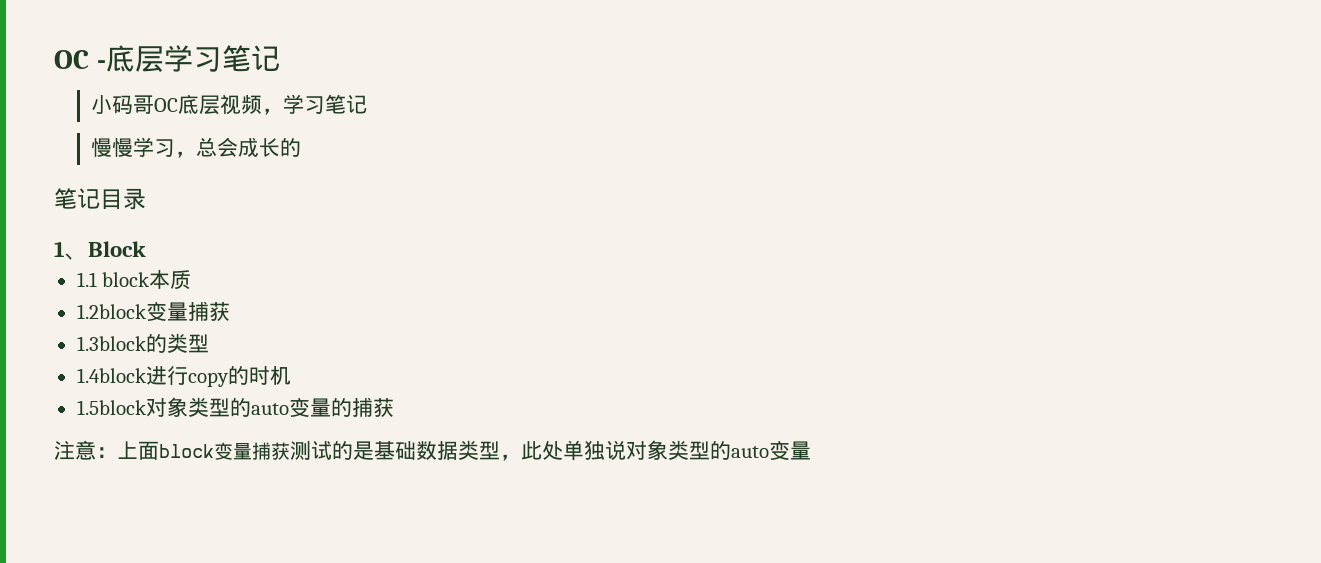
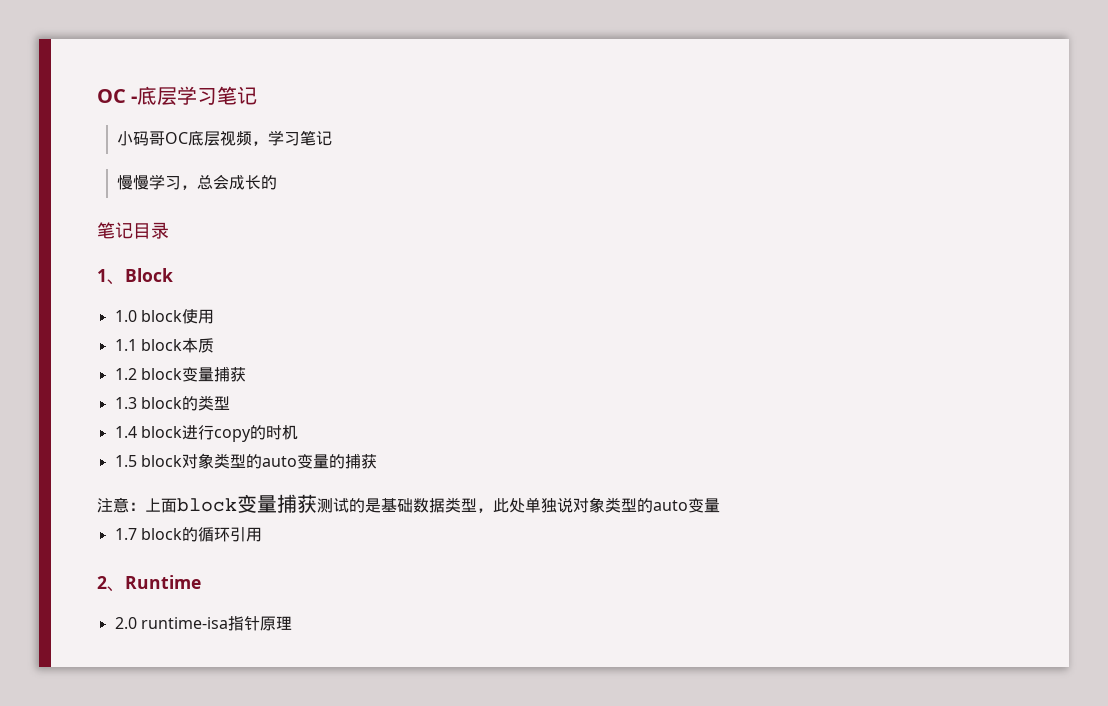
+ 1.0 block使用
- 1.2block变量捕获
+ 1.2 block变量捕获
- 1.3block的类型
+ 1.3 block的类型
- 1.4block进行copy的时机
+ 1.4 block进行copy的时机
- 1.5block对象类型的auto变量的捕获
+ 1.5 block对象类型的auto变量的捕获
+ 1.7 block的循环引用
+ 2、Runtime
+ 2.0 runtime-isa指针原理

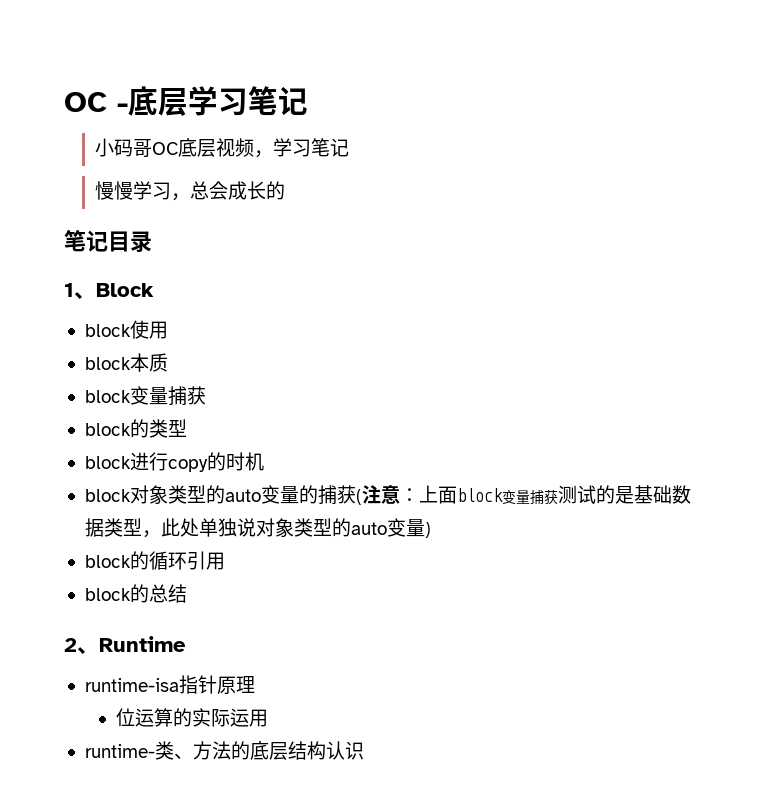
- 1.0 block使用
+ block使用
- 1.1 block本质
- 1.2 block变量捕获
+ block本质
+ block变量捕获
- 1.3 block的类型
+ block的类型
- 1.4 block进行copy的时机
+ block进行copy的时机
- 1.5 block对象类型的auto变量的捕获
- 注意：上面block变量捕获测试的是基础数据类型，此处单独说对象类型的auto变量
- 1.7 block的循环引用
+ block对象类型的auto变量的捕获(注意：上面block变量捕获测试的是基础数据类型，此处单独说对象类型的auto变量)
+ block的循环引用
+ block的总结
- 2.0 runtime-isa指针原理
+ runtime-isa指针原理
+ 位运算的实际运用
+ runtime-类、方法的底层结构认识

